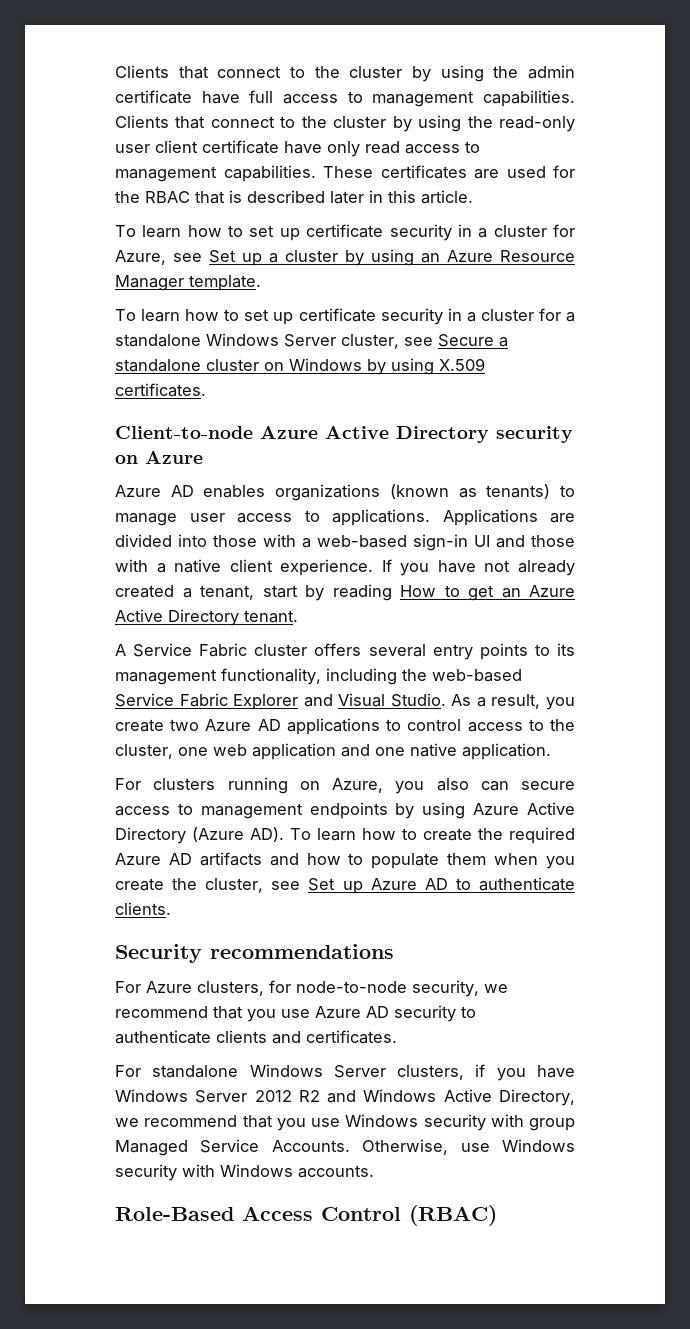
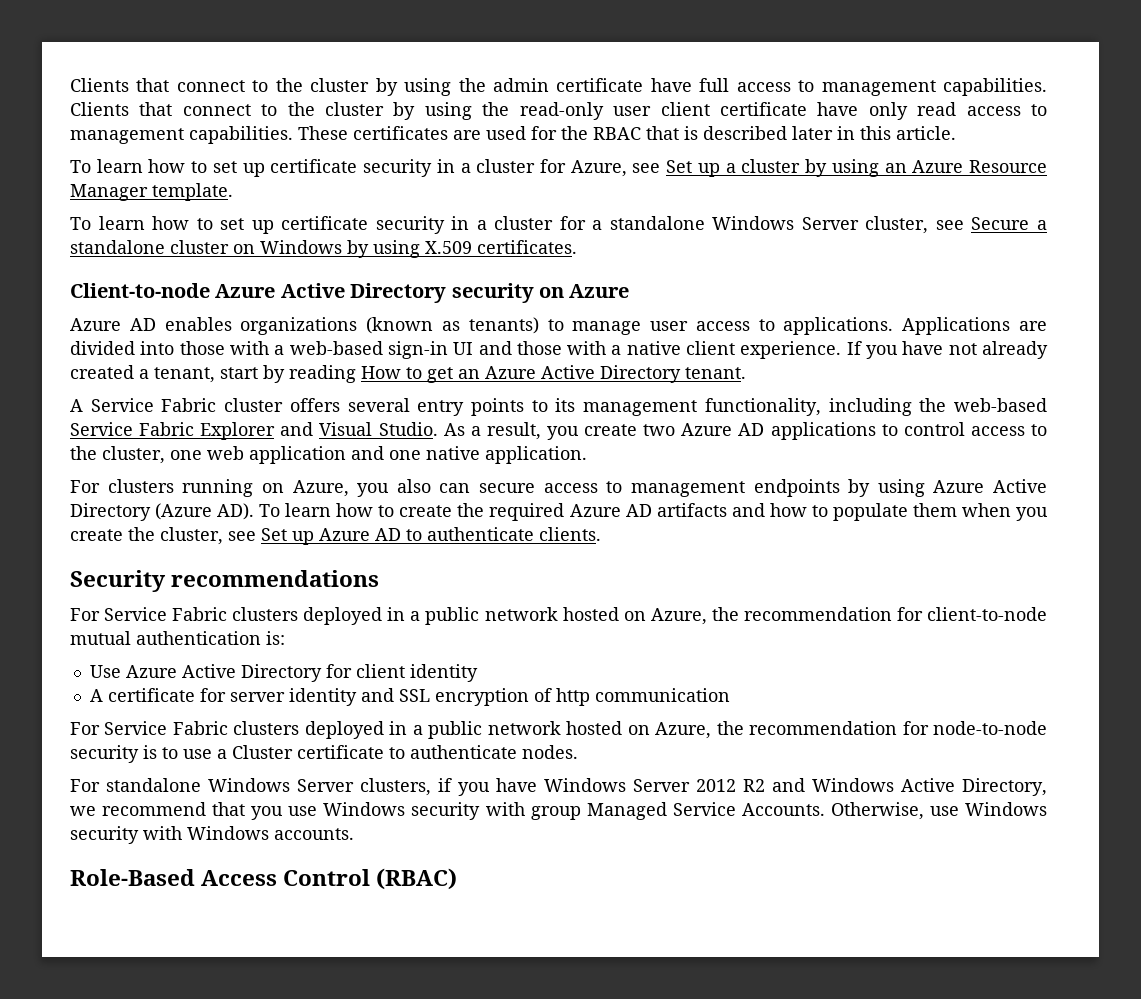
- For Azure clusters, for node-to-node security, we recommend that you use Azure AD security to authenticate clients and certificates.
+ For Service Fabric clusters deployed in a public network hosted on Azure, the recommendation for client-to-node mutual authentication is:
+ Use Azure Active Directory for client identity
+ A certificate for server identity and SSL encryption of http communication
+ For Service Fabric clusters deployed in a public network hosted on Azure, the recommendation for node-to-node security is to use a Cluster certificate to authenticate nodes.

